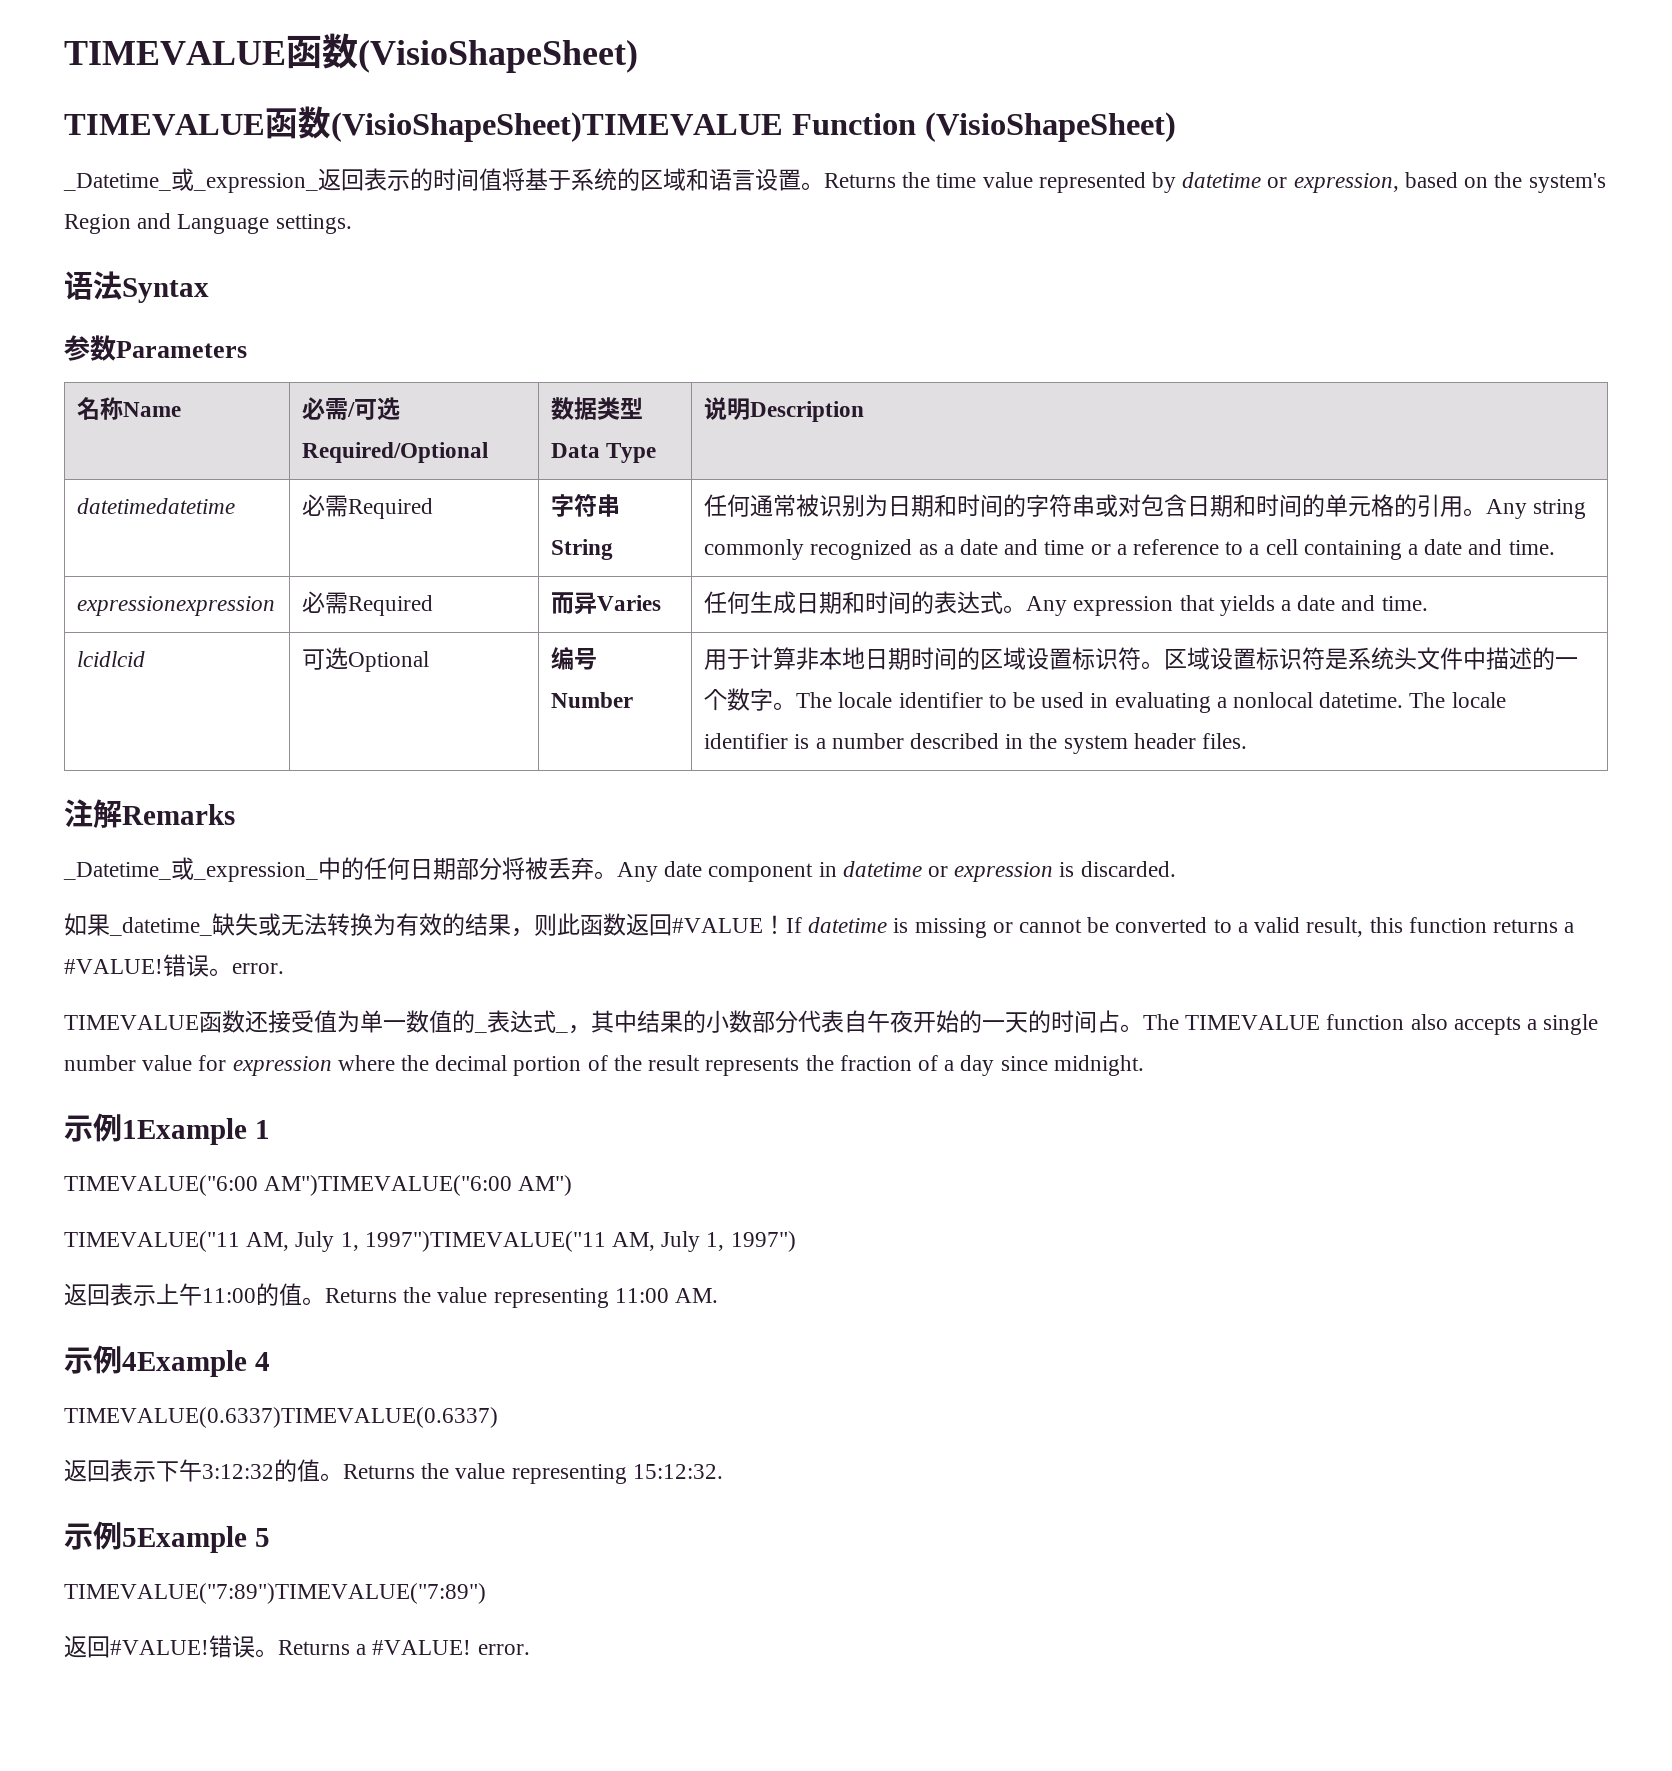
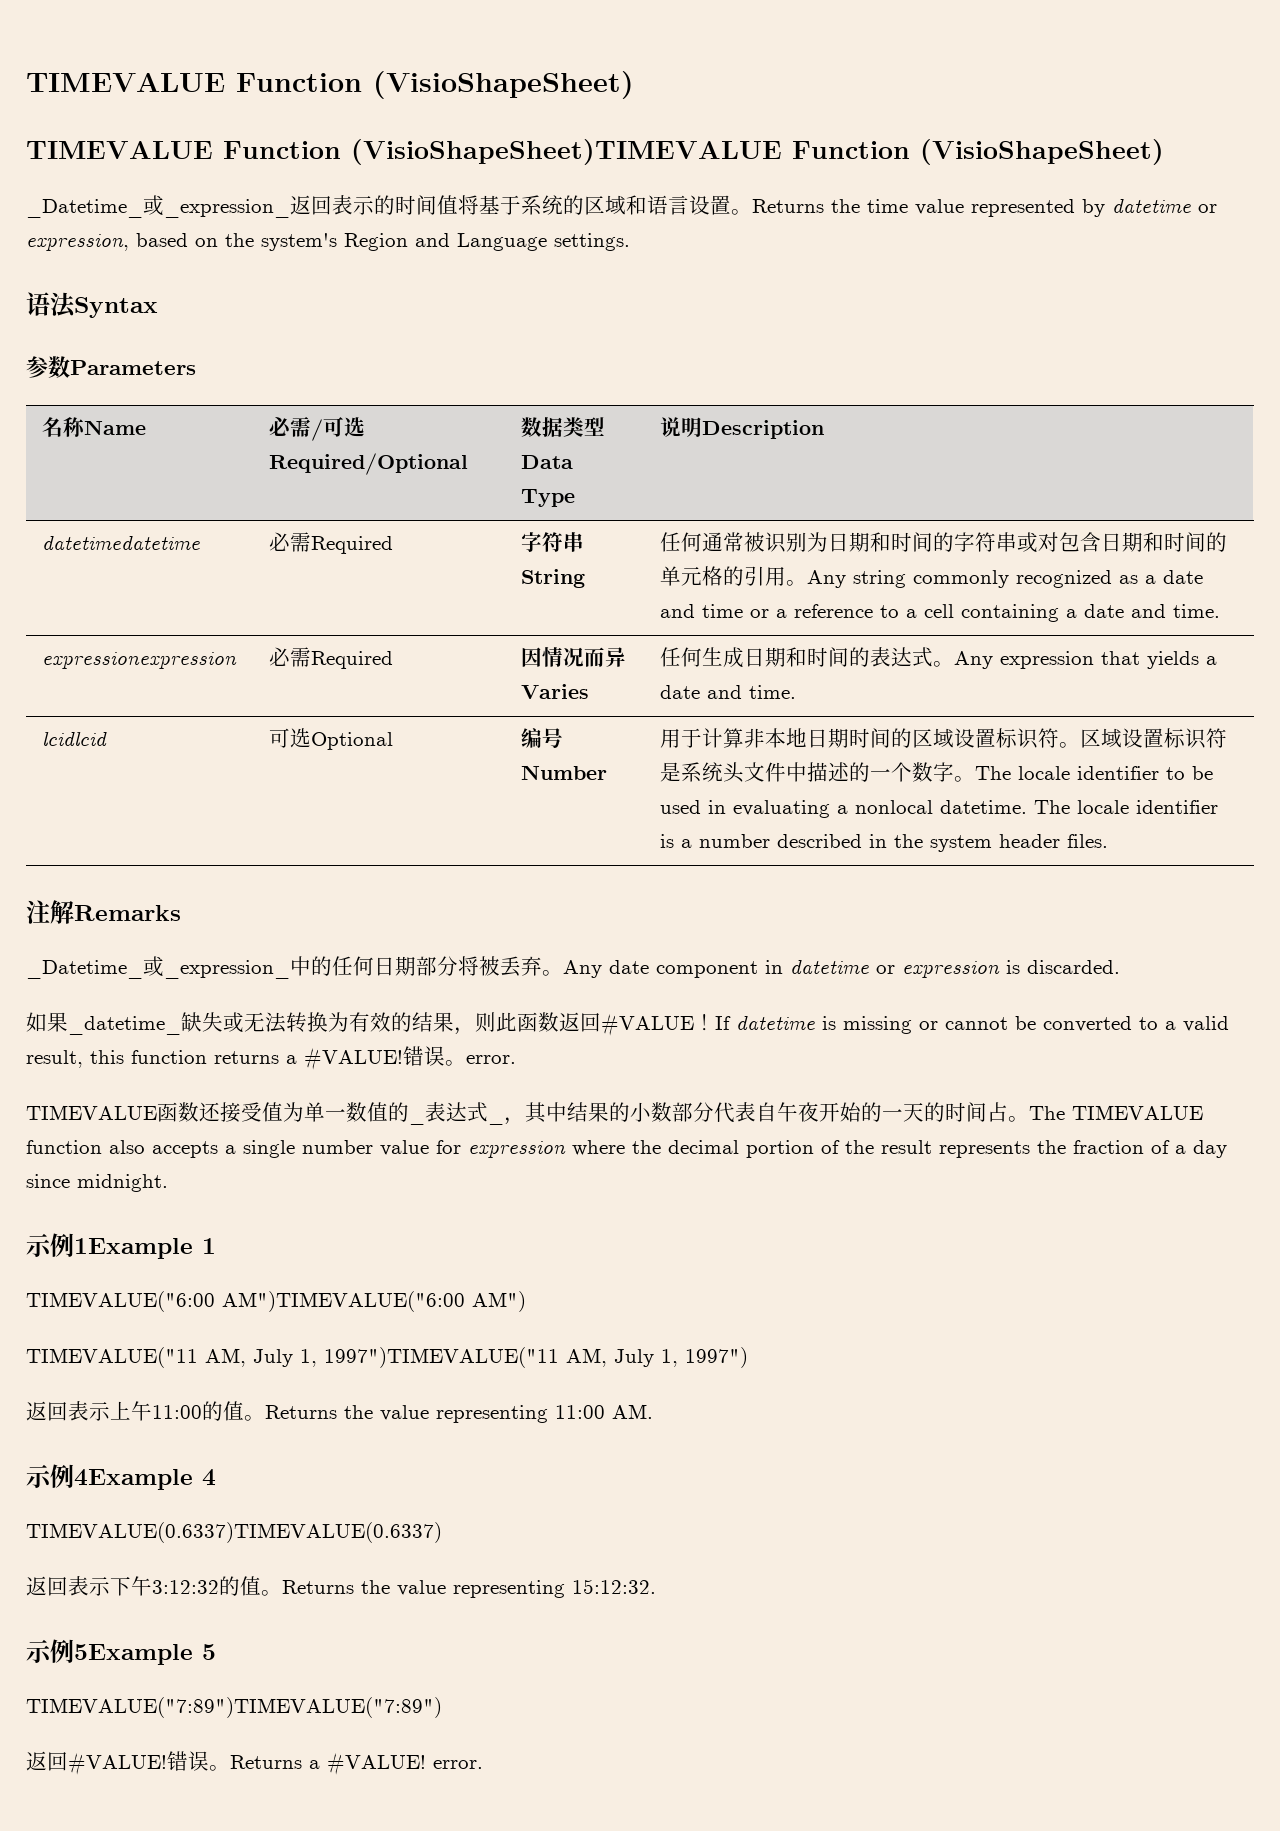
- TIMEVALUE函数(VisioShapeSheet)
+ TIMEVALUE Function (VisioShapeSheet)
- TIMEVALUE函数(VisioShapeSheet)TIMEVALUE Function (VisioShapeSheet)
+ TIMEVALUE Function (VisioShapeSheet)TIMEVALUE Function (VisioShapeSheet)
- expressionexpression | 必需Required | 而异Varies | 任何生成日期和时间的表达式。Any expression that yields a date and time.
+ expressionexpression | 必需Required | 因情况而异Varies | 任何生成日期和时间的表达式。Any expression that yields a date and time.

